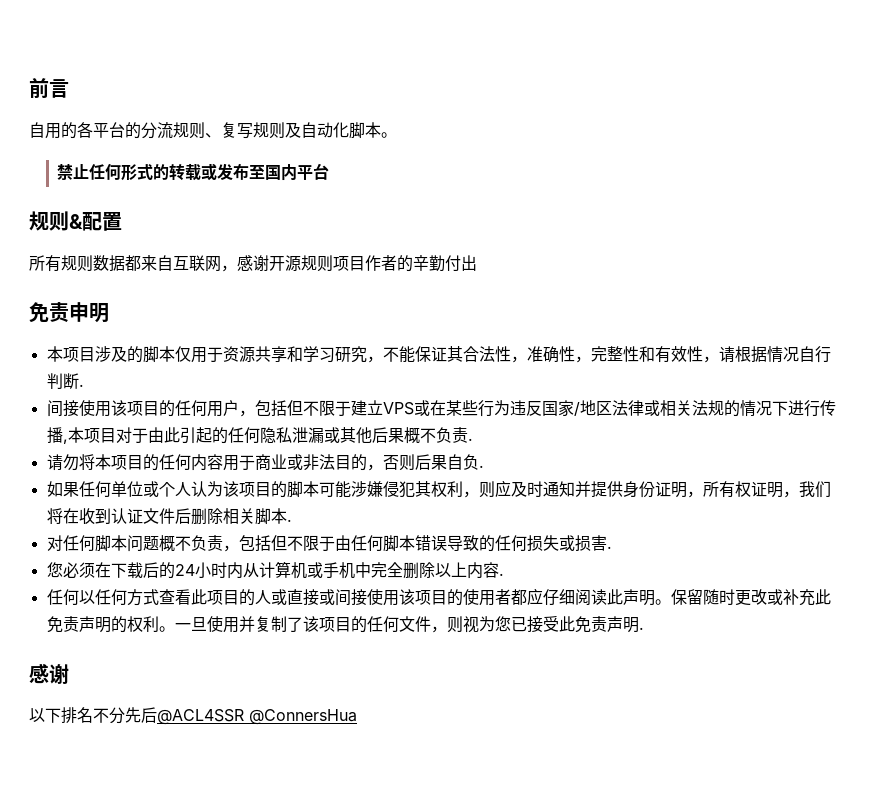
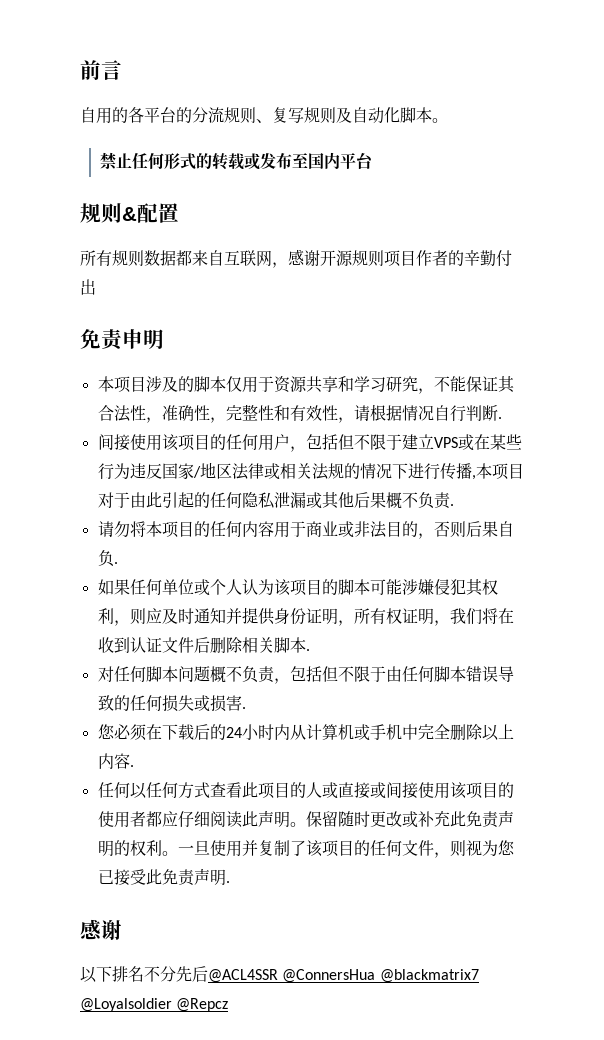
- 以下排名不分先后@ACL4SSR @ConnersHua
+ 以下排名不分先后@ACL4SSR @ConnersHua @blackmatrix7 @Loyalsoldier @Repcz

